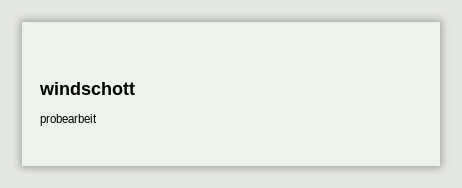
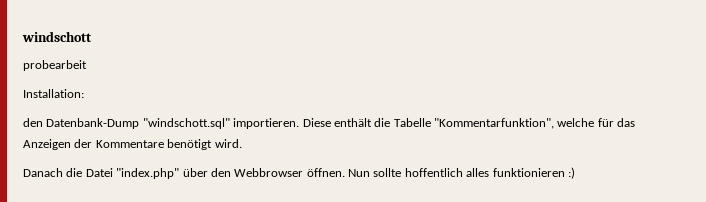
+ Installation:
+ den Datenbank-Dump "windschott.sql" importieren. Diese enthält die Tabelle "Kommentarfunktion", welche für das Anzeigen der Kommentare benötigt wird.
+ Danach die Datei "index.php" über den Webbrowser öffnen. Nun sollte hoffentlich alles funktionieren :)

